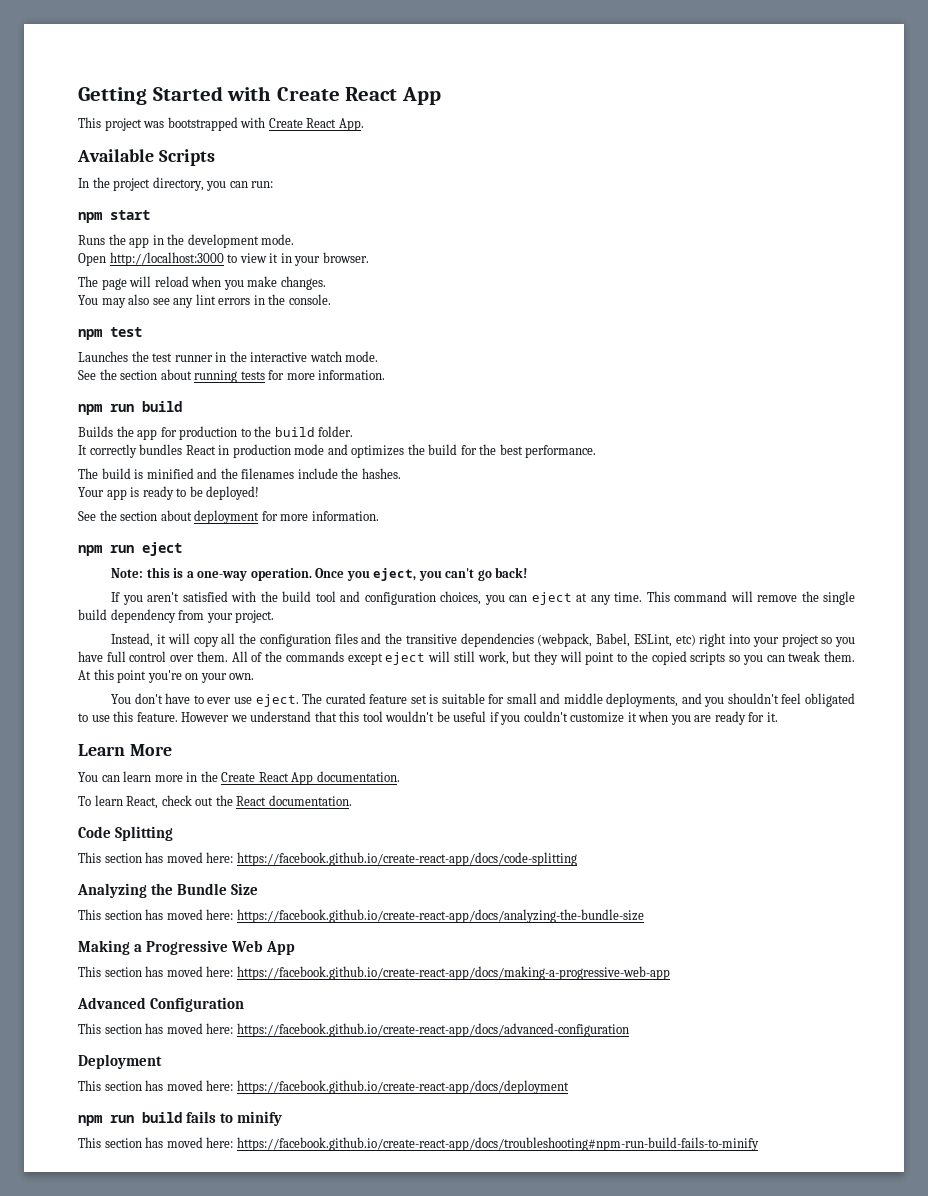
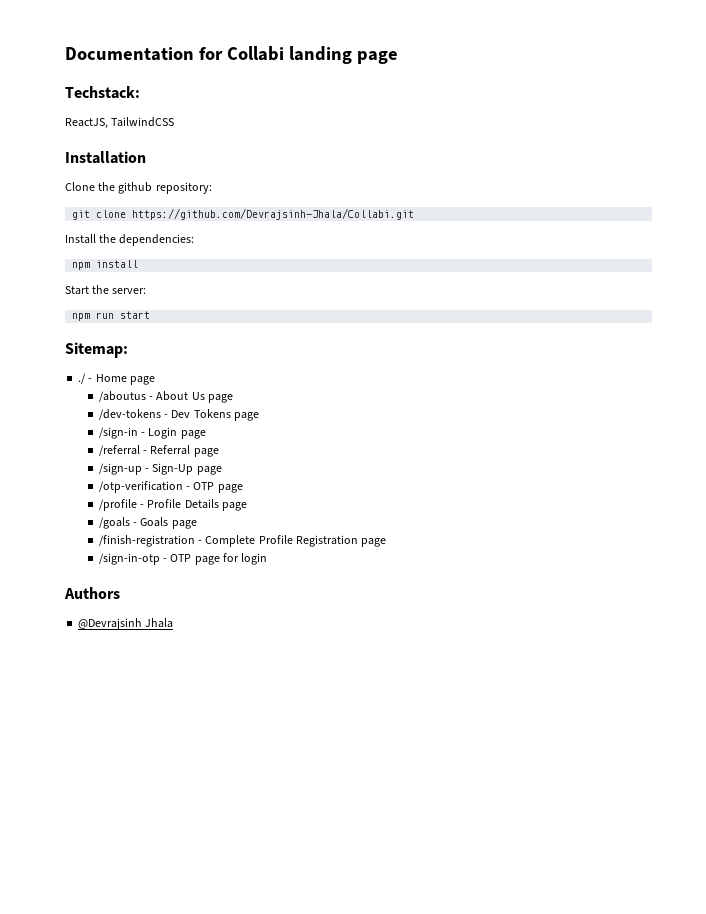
- Getting Started with Create React App
- This project was bootstrapped with Create React App.
- Available Scripts
- In the project directory, you can run:
- npm start
- Runs the app in the development mode.
- Open http://localhost:3000 to view it in your browser.
- The page will reload when you make changes.
- You may also see any lint errors in the console.
- npm test
- Launches the test runner in the interactive watch mode.
- See the section about running tests for more information.
- npm run build
- Builds the app for production to the build folder.
- It correctly bundles React in production mode and optimizes the build for the best performance.
- The build is minified and the filenames include the hashes.
- Your app is ready to be deployed!
- See the section about deployment for more information.
- npm run eject
- Note: this is a one-way operation. Once you eject, you can't go back!
- If you aren't satisfied with the build tool and configuration choices, you can eject at any time. This command will remove the single build dependency from your project.
- Instead, it will copy all the configuration files and the transitive dependencies (webpack, Babel, ESLint, etc) right into your project so you have full control over them. All of the commands except eject will still work, but they will point to the copied scripts so you can tweak them. At this point you're on your own.
- You don't have to ever use eject. The curated feature set is suitable for small and middle deployments, and you shouldn't feel obligated to use this feature. However we understand that this tool wouldn't be useful if you couldn't customize it when you are ready for it.
- Learn More
- You can learn more in the Create React App documentation.
- To learn React, check out the React documentation.
- Code Splitting
- This section has moved here: https://facebook.github.io/create-react-app/docs/code-splitting
- Analyzing the Bundle Size
- This section has moved here: https://facebook.github.io/create-react-app/docs/analyzing-the-bundle-size
- Making a Progressive Web App
- This section has moved here: https://facebook.github.io/create-react-app/docs/making-a-progressive-web-app
- Advanced Configuration
- This section has moved here: https://facebook.github.io/create-react-app/docs/advanced-configuration
- Deployment
- This section has moved here: https://facebook.github.io/create-react-app/docs/deployment
- npm run build fails to minify
- This section has moved here: https://facebook.github.io/create-react-app/docs/troubleshooting#npm-run-build-fails-to-minify
+ Documentation for Collabi landing page
+ Techstack:
+ ReactJS, TailwindCSS
+ Installation
+ Clone the github repository:
+ git clone https://github.com/Devrajsinh-Jhala/Collabi.git
+ Install the dependencies:
+ npm install
+ Start the server:
+ npm run start
+ Sitemap:
+ ./ - Home page
+ /aboutus - About Us page
+ /dev-tokens - Dev Tokens page
+ /sign-in - Login page
+ /referral - Referral page
+ /sign-up - Sign-Up page
+ /otp-verification - OTP page
+ /profile - Profile Details page
+ /goals - Goals page
+ /finish-registration - Complete Profile Registration page
+ /sign-in-otp - OTP page for login
+ Authors
+ @Devrajsinh Jhala

